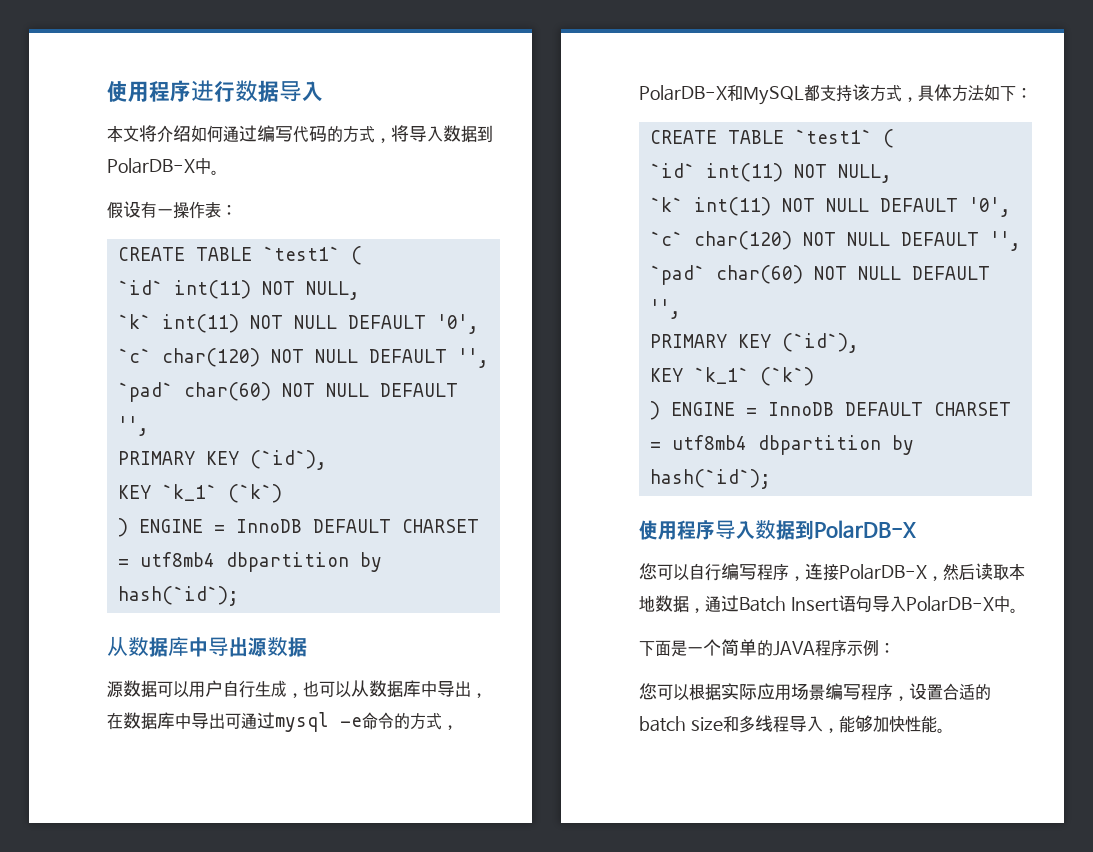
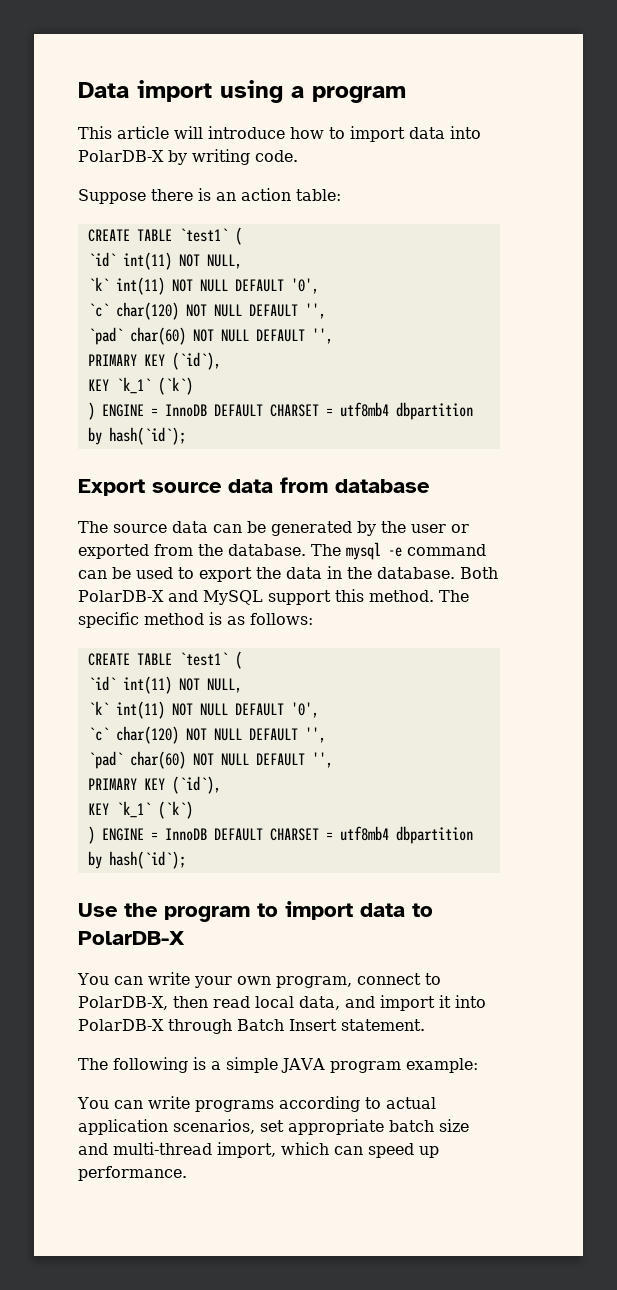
- 使用程序进行数据导入
- 本文将介绍如何通过编写代码的方式，将导入数据到PolarDB-X中。
- 假设有一操作表：
+ Data import using a program
+ This article will introduce how to import data into PolarDB-X by writing code.
+ Suppose there is an action table:
- 从数据库中导出源数据
- 源数据可以用户自行生成，也可以从数据库中导出，在数据库中导出可通过mysql -e命令的方式，PolarDB-X和MySQL都支持该方式，具体方法如下：
+ Export source data from database
+ The source data can be generated by the user or exported from the database. The mysql -e command can be used to export the data in the database. Both PolarDB-X and MySQL support this method. The specific method is as follows:
- 使用程序导入数据到PolarDB-X
- 您可以自行编写程序，连接PolarDB-X，然后读取本地数据，通过Batch Insert语句导入PolarDB-X中。
- 下面是一个简单的JAVA程序示例：
- 您可以根据实际应用场景编写程序，设置合适的batch size和多线程导入，能够加快性能。
+ Use the program to import data to PolarDB-X
+ You can write your own program, connect to PolarDB-X, then read local data, and import it into PolarDB-X through Batch Insert statement.
+ The following is a simple JAVA program example:
+ You can write programs according to actual application scenarios, set appropriate batch size and multi-thread import, which can speed up performance.

